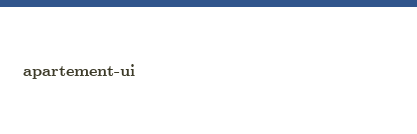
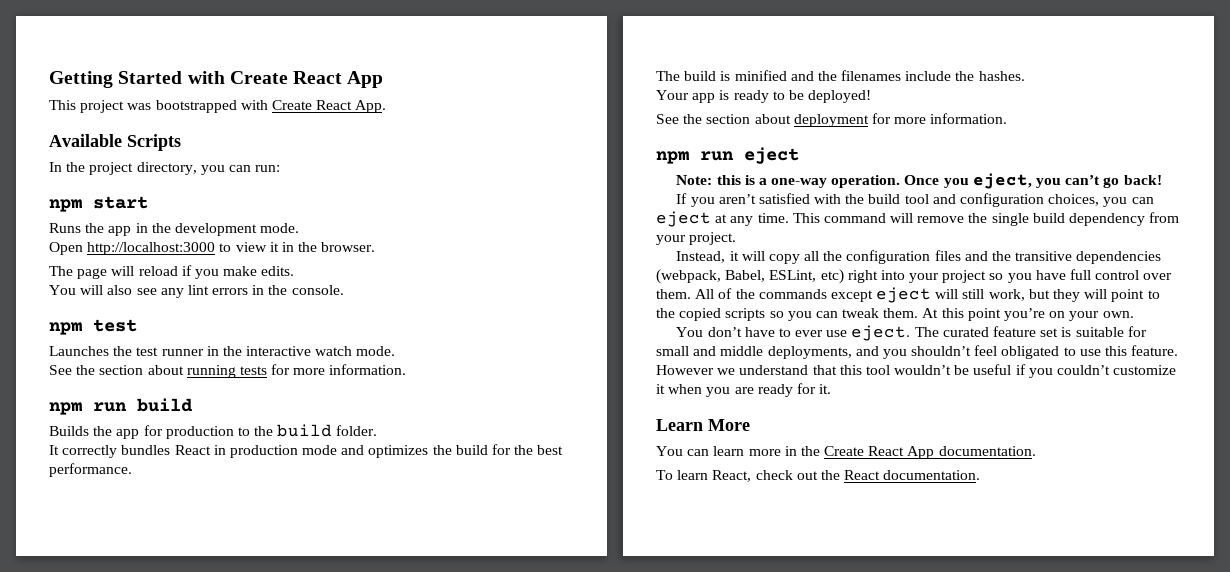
- apartement-ui
+ Getting Started with Create React App
+ This project was bootstrapped with Create React App.
+ Available Scripts
+ In the project directory, you can run:
+ npm start
+ Runs the app in the development mode.
+ Open http://localhost:3000 to view it in the browser.
+ The page will reload if you make edits.
+ You will also see any lint errors in the console.
+ npm test
+ Launches the test runner in the interactive watch mode.
+ See the section about running tests for more information.
+ npm run build
+ Builds the app for production to the build folder.
+ It correctly bundles React in production mode and optimizes the build for the best performance.
+ The build is minified and the filenames include the hashes.
+ Your app is ready to be deployed!
+ See the section about deployment for more information.
+ npm run eject
+ Note: this is a one-way operation. Once you eject, you can’t go back!
+ If you aren’t satisfied with the build tool and configuration choices, you can eject at any time. This command will remove the single build dependency from your project.
+ Instead, it will copy all the configuration files and the transitive dependencies (webpack, Babel, ESLint, etc) right into your project so you have full control over them. All of the commands except eject will still work, but they will point to the copied scripts so you can tweak them. At this point you’re on your own.
+ You don’t have to ever use eject. The curated feature set is suitable for small and middle deployments, and you shouldn’t feel obligated to use this feature. However we understand that this tool wouldn’t be useful if you couldn’t customize it when you are ready for it.
+ Learn More
+ You can learn more in the Create React App documentation.
+ To learn React, check out the React documentation.

